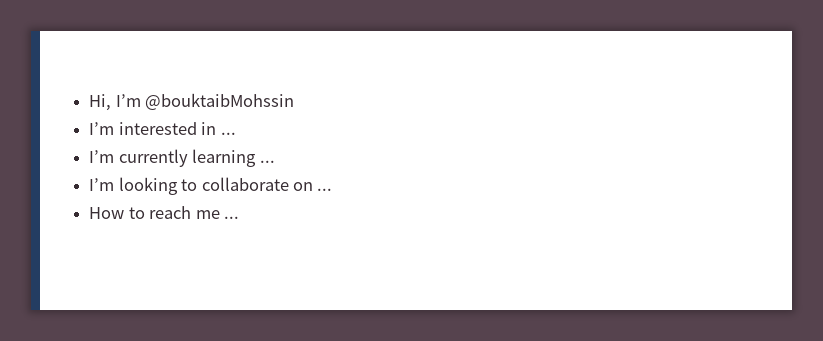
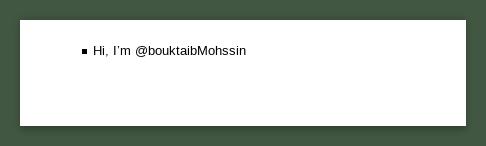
- I’m interested in ...
- I’m currently learning ...
- I’m looking to collaborate on ...
- How to reach me ...

